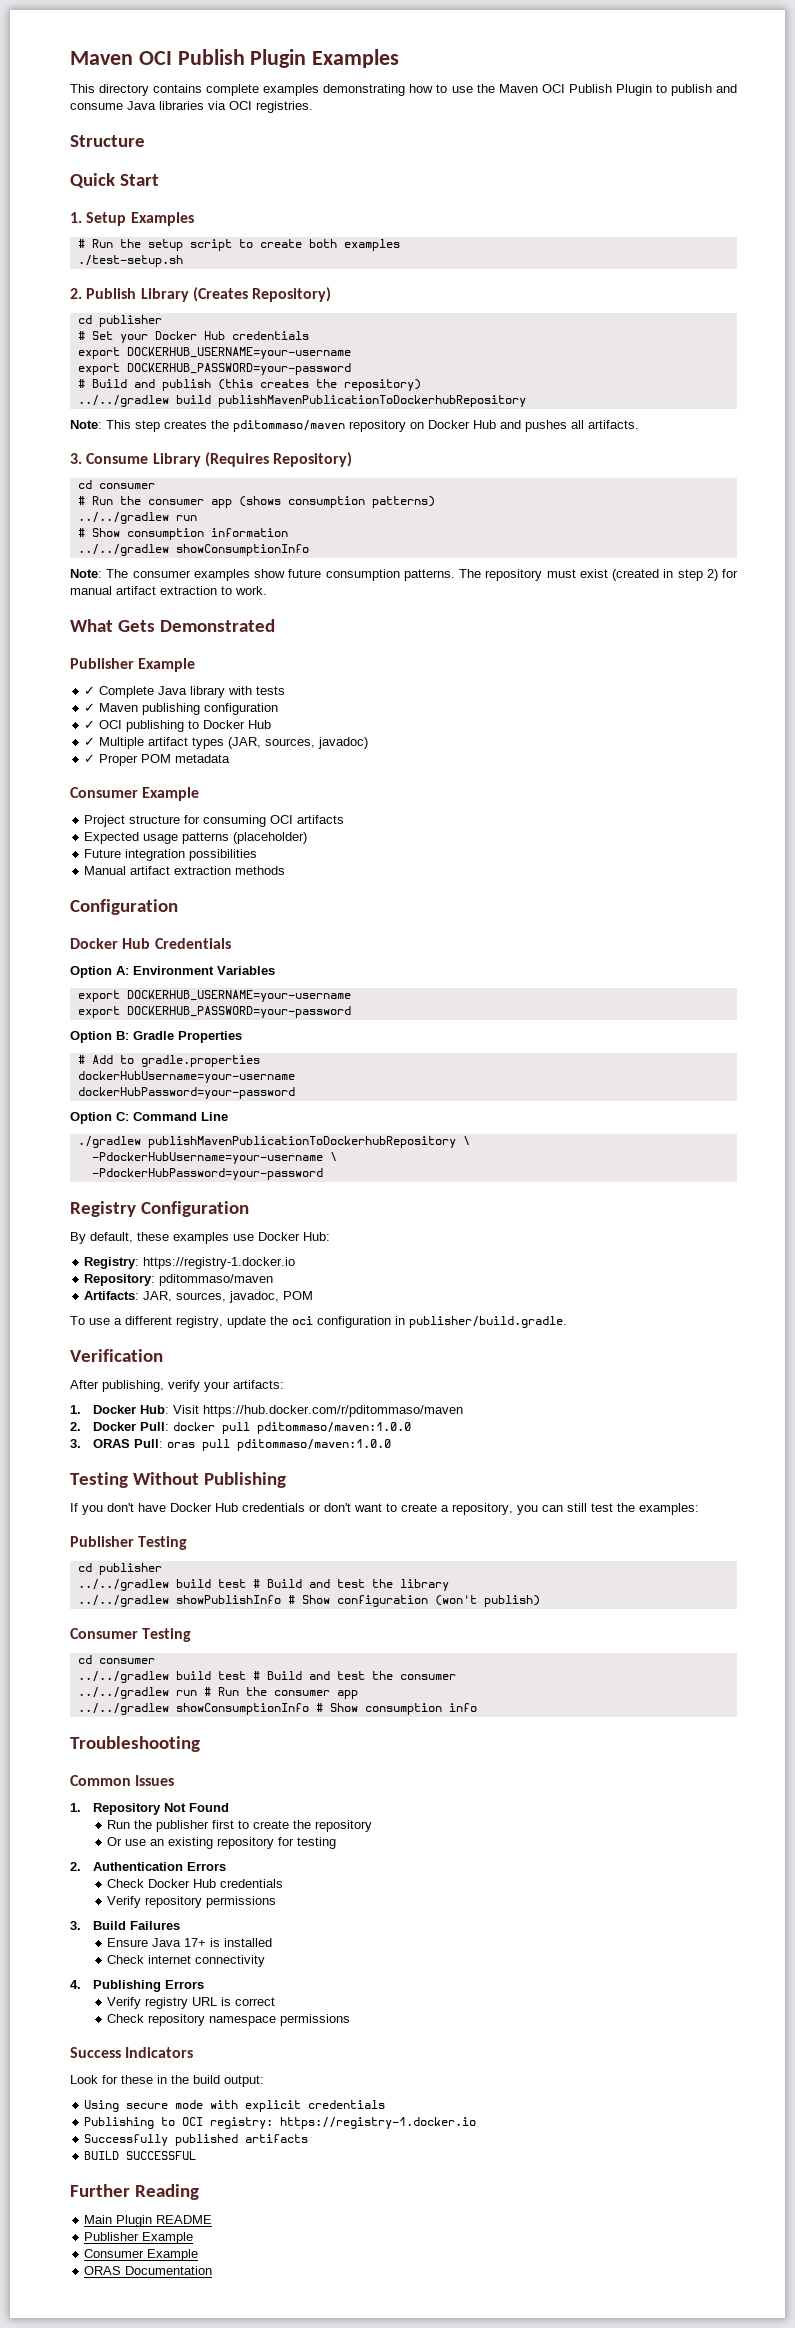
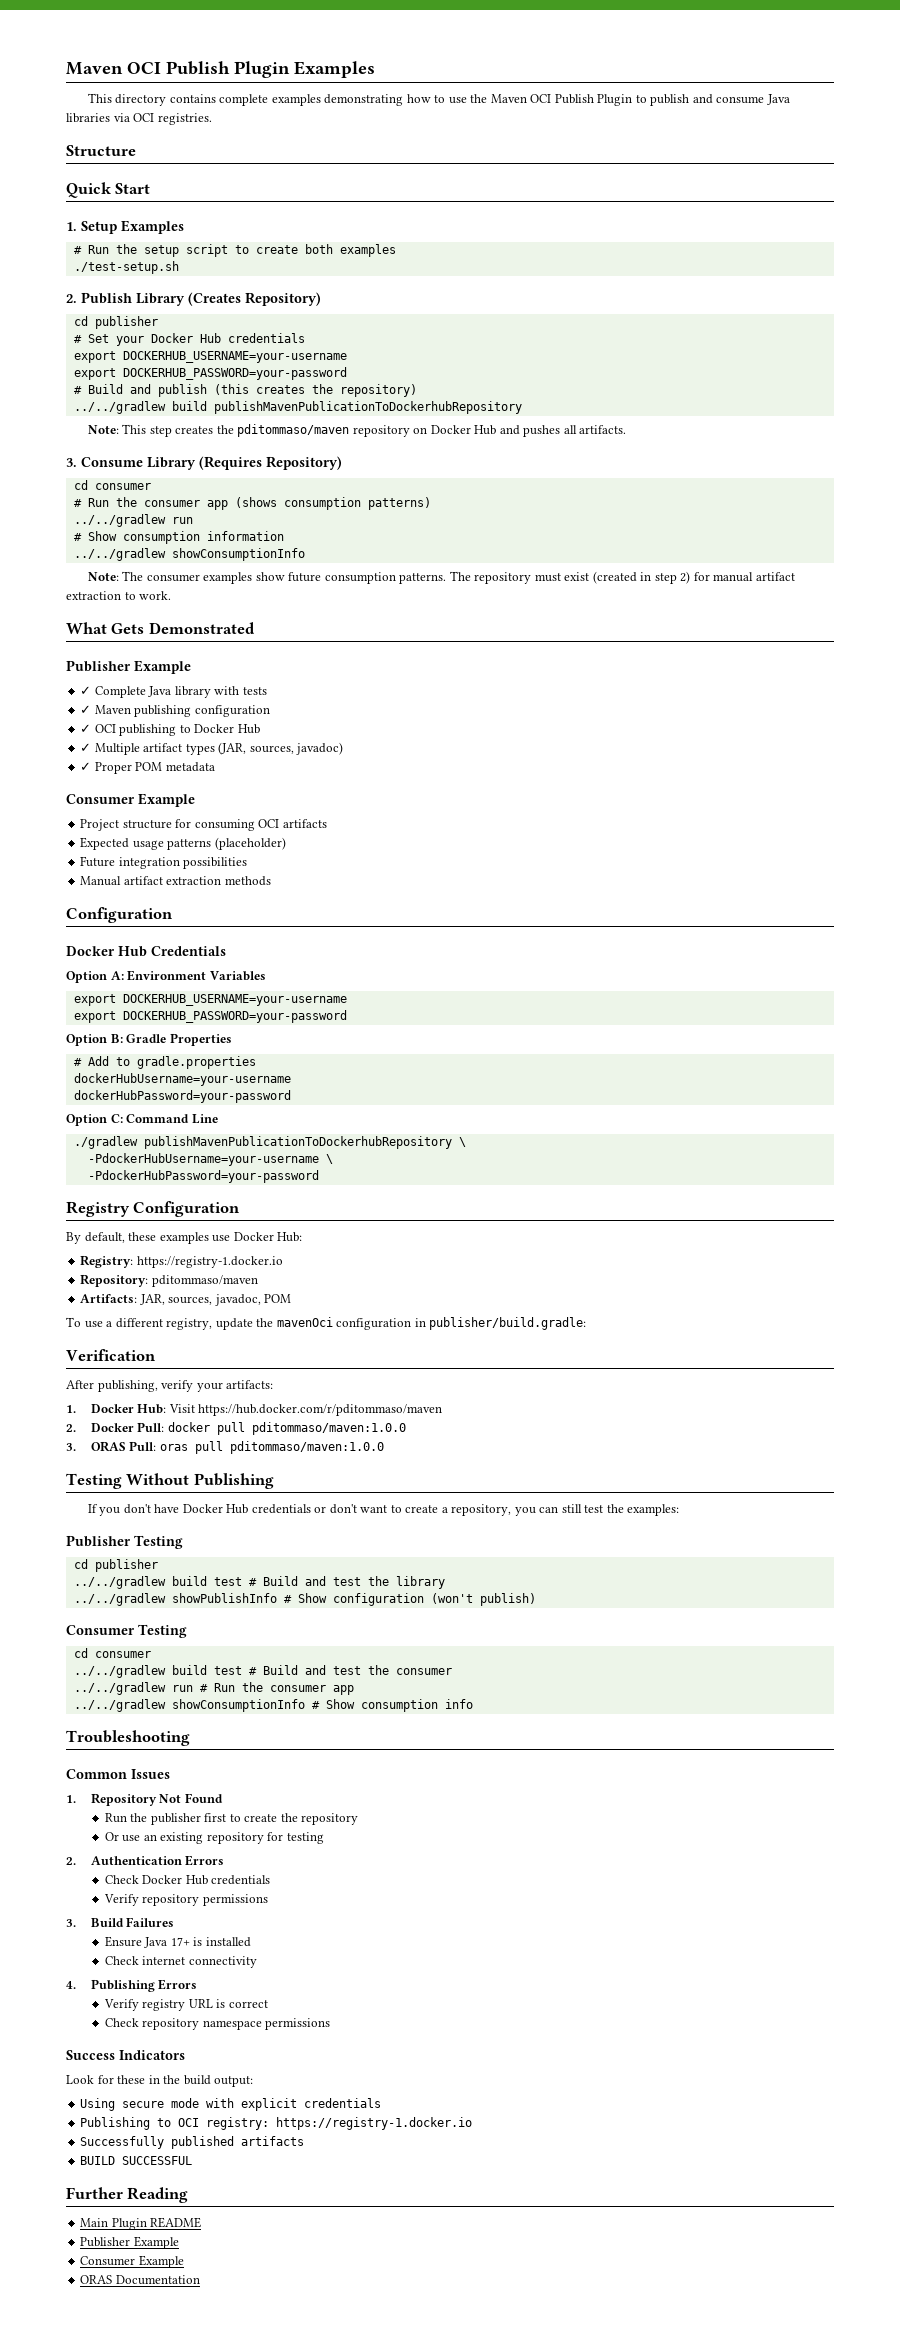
- To use a different registry, update the oci configuration in publisher/build.gradle.
+ To use a different registry, update the mavenOci configuration in publisher/build.gradle:

